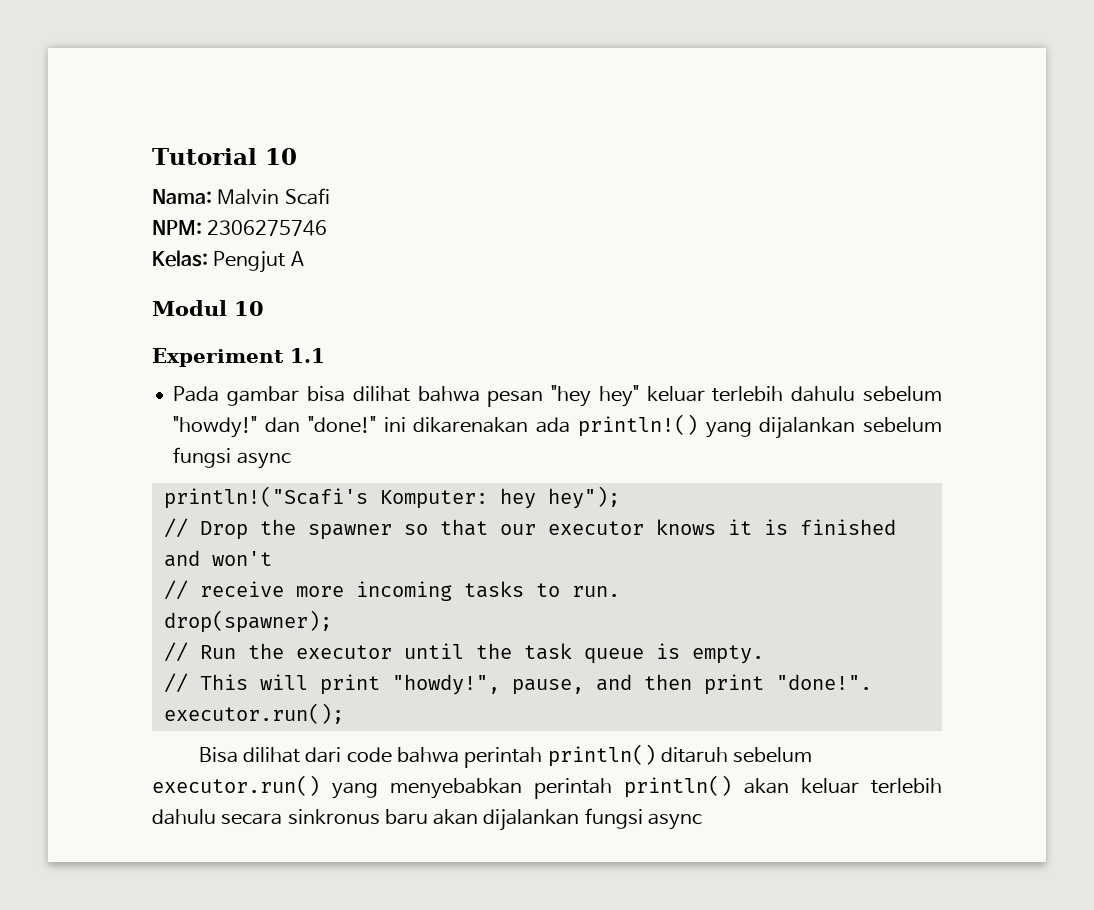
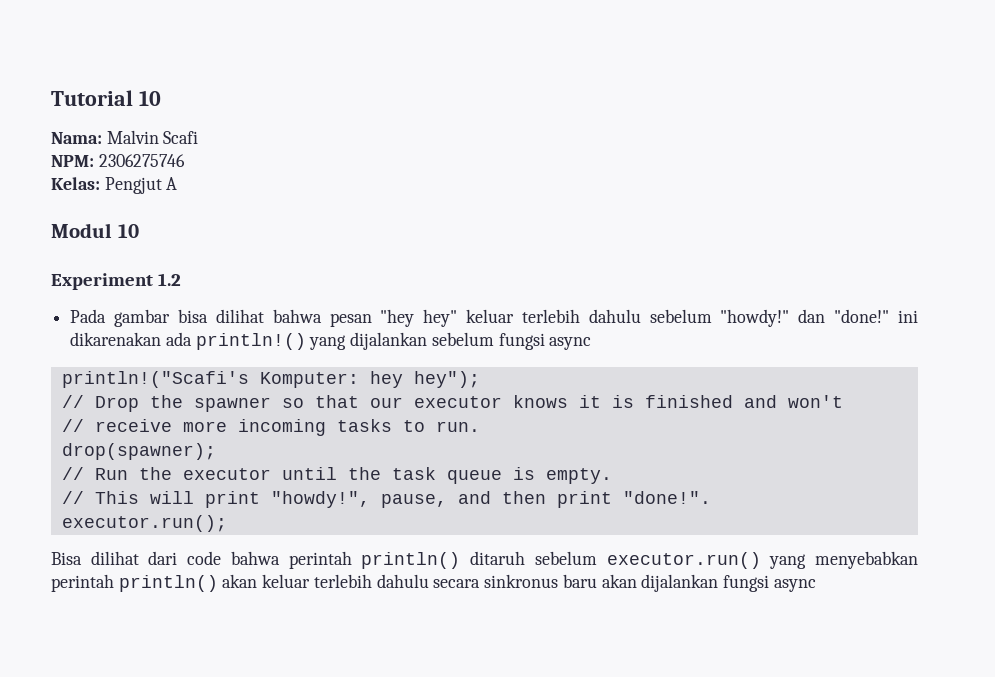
- Experiment 1.1
+ Experiment 1.2

